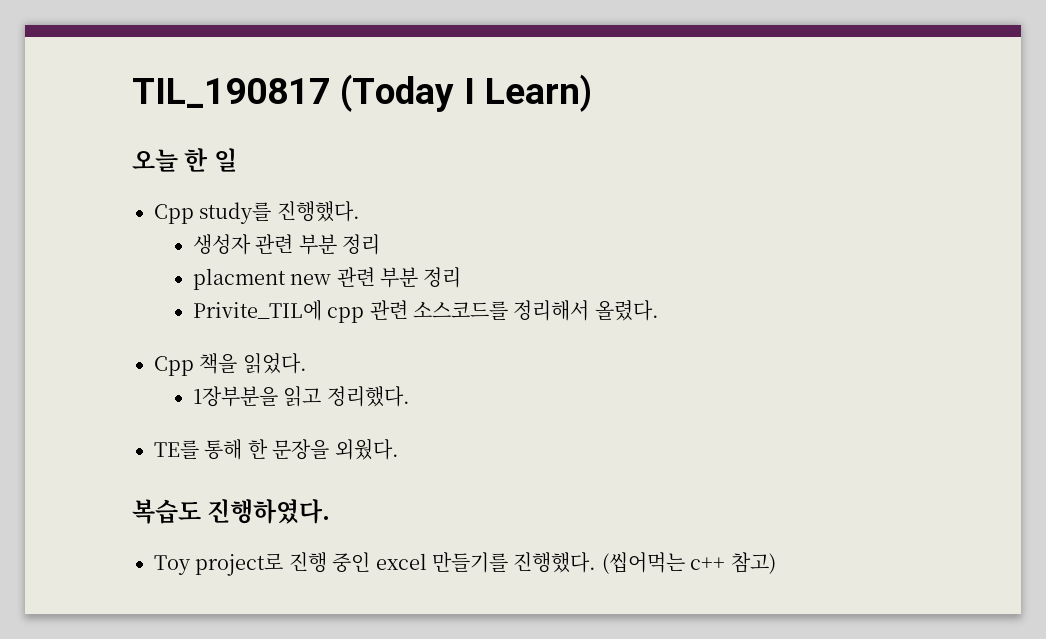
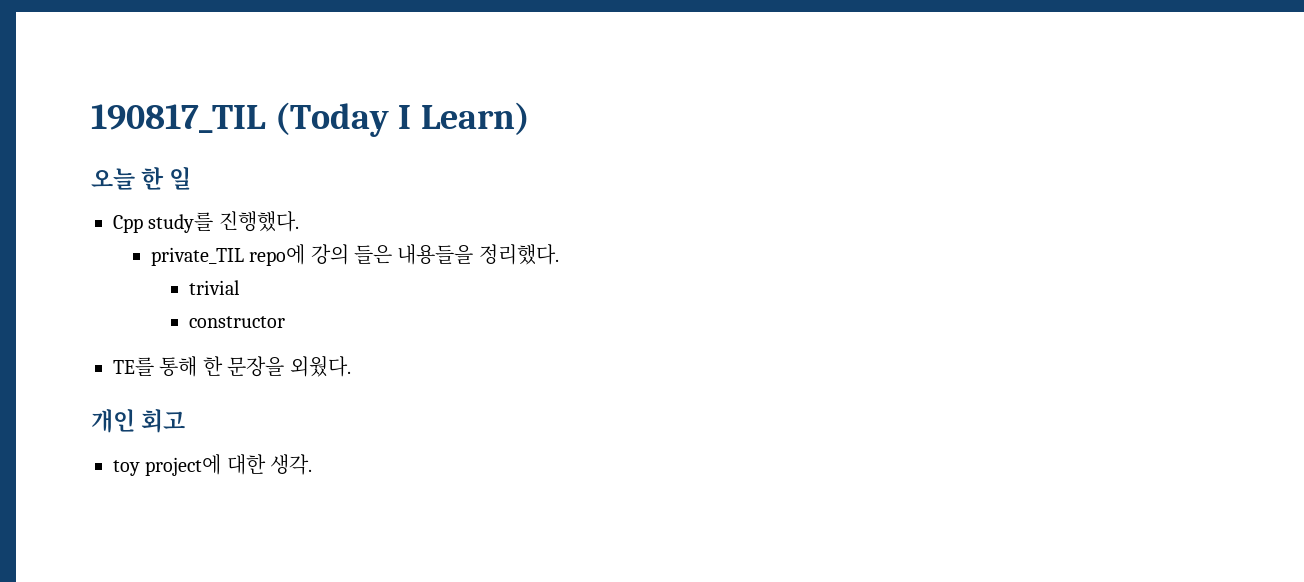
- TIL_190817 (Today I Learn)
+ 190817_TIL (Today I Learn)
- 생성자 관련 부분 정리
- placment new 관련 부분 정리
- Privite_TIL에 cpp 관련 소스코드를 정리해서 올렸다.
- Cpp 책을 읽었다.
- 1장부분을 읽고 정리했다.
+ private_TIL repo에 강의 들은 내용들을 정리했다.
+ trivial
+ constructor
- 복습도 진행하였다.
- Toy project로 진행 중인 excel 만들기를 진행했다. (씹어먹는 c++ 참고)
+ 개인 회고
+ toy project에 대한 생각.

